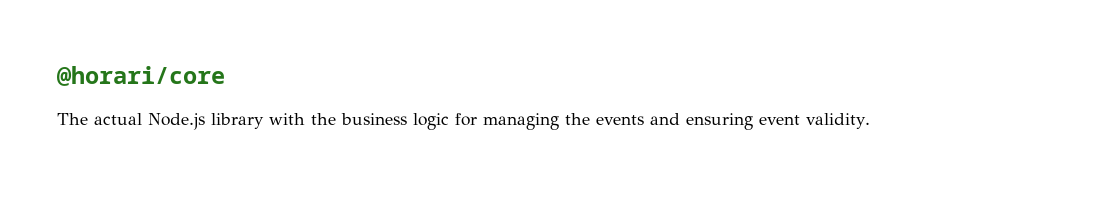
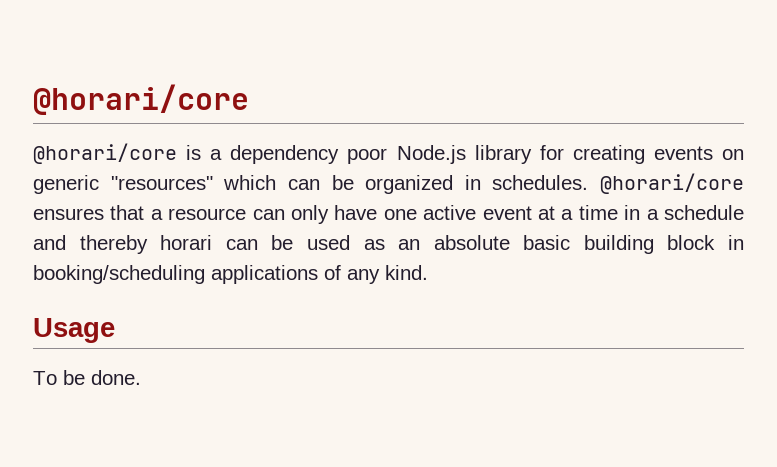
- The actual Node.js library with the business logic for managing the events and ensuring event validity.
+ @horari/core is a dependency poor Node.js library for creating events on generic "resources" which can be organized in schedules. @horari/core ensures that a resource can only have one active event at a time in a schedule and thereby horari can be used as an absolute basic building block in booking/scheduling applications of any kind.
+ Usage
+ To be done.

